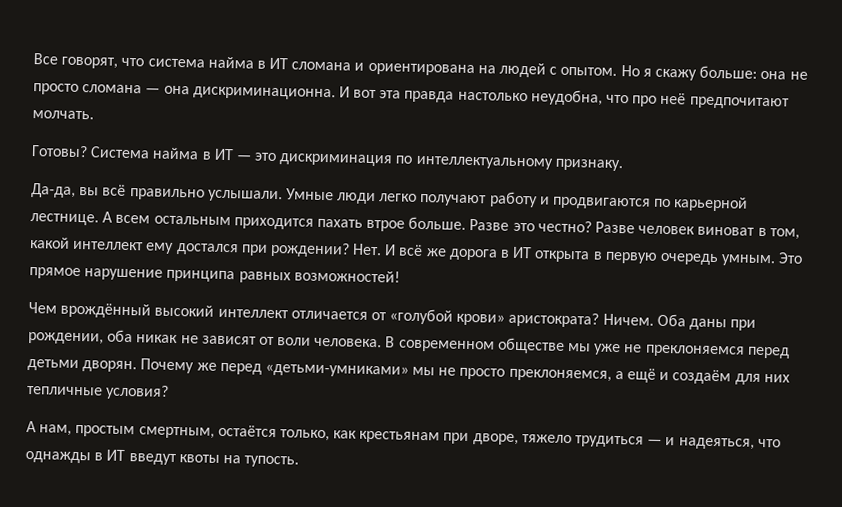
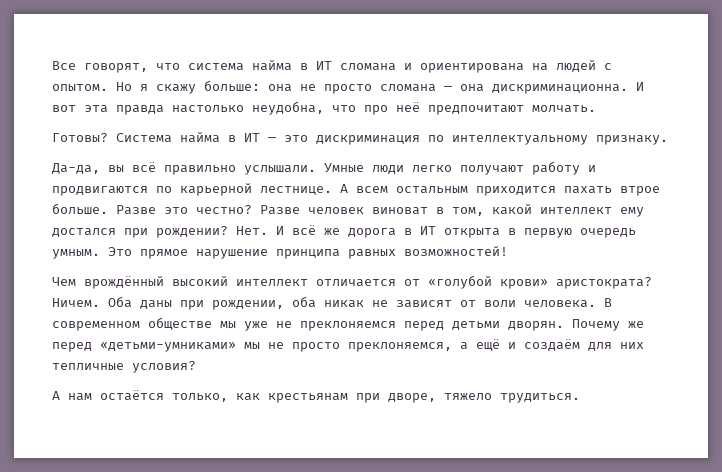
- А нам, простым смертным, остаётся только, как крестьянам при дворе, тяжело трудиться — и надеяться, что однажды в ИТ введут квоты на тупость.
+ А нам остаётся только, как крестьянам при дворе, тяжело трудиться.

